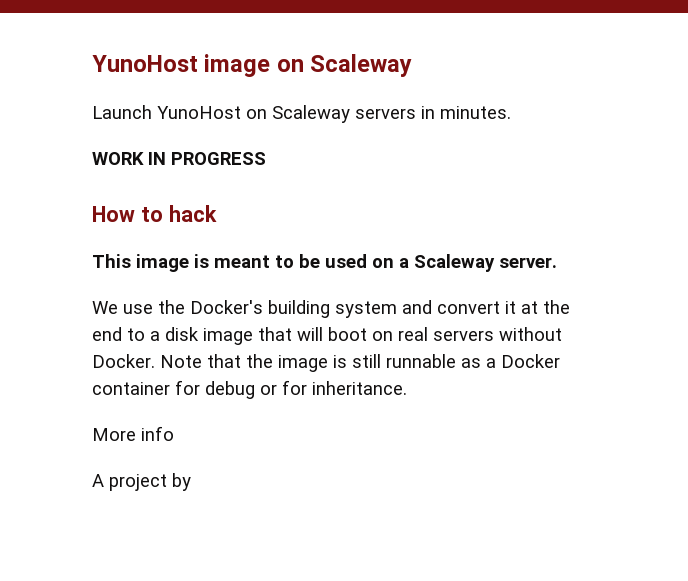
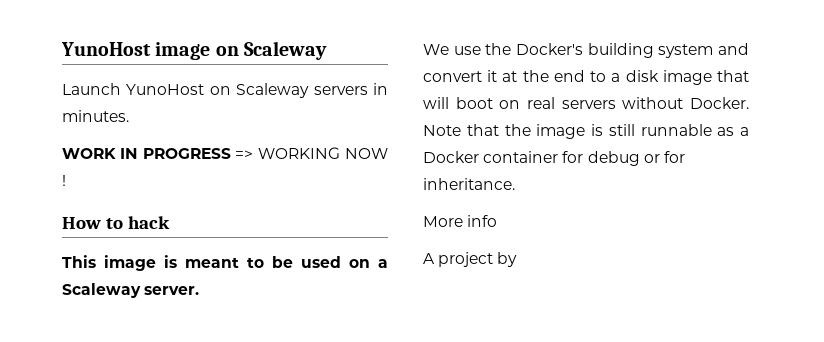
- WORK IN PROGRESS
+ WORK IN PROGRESS => WORKING NOW !

